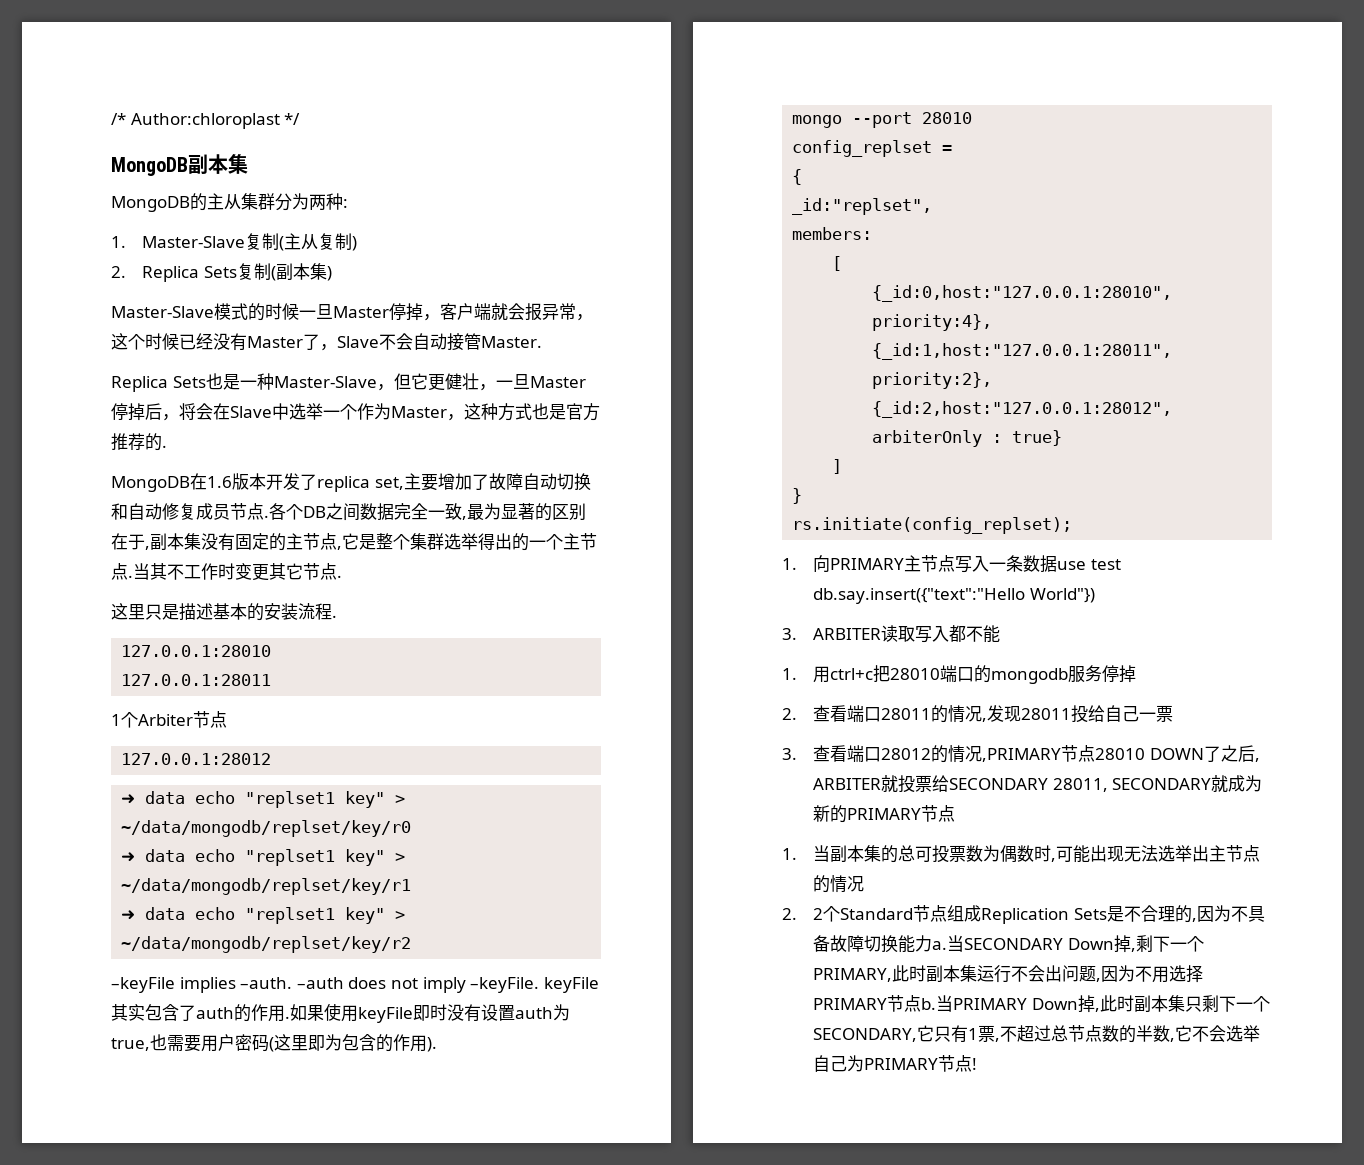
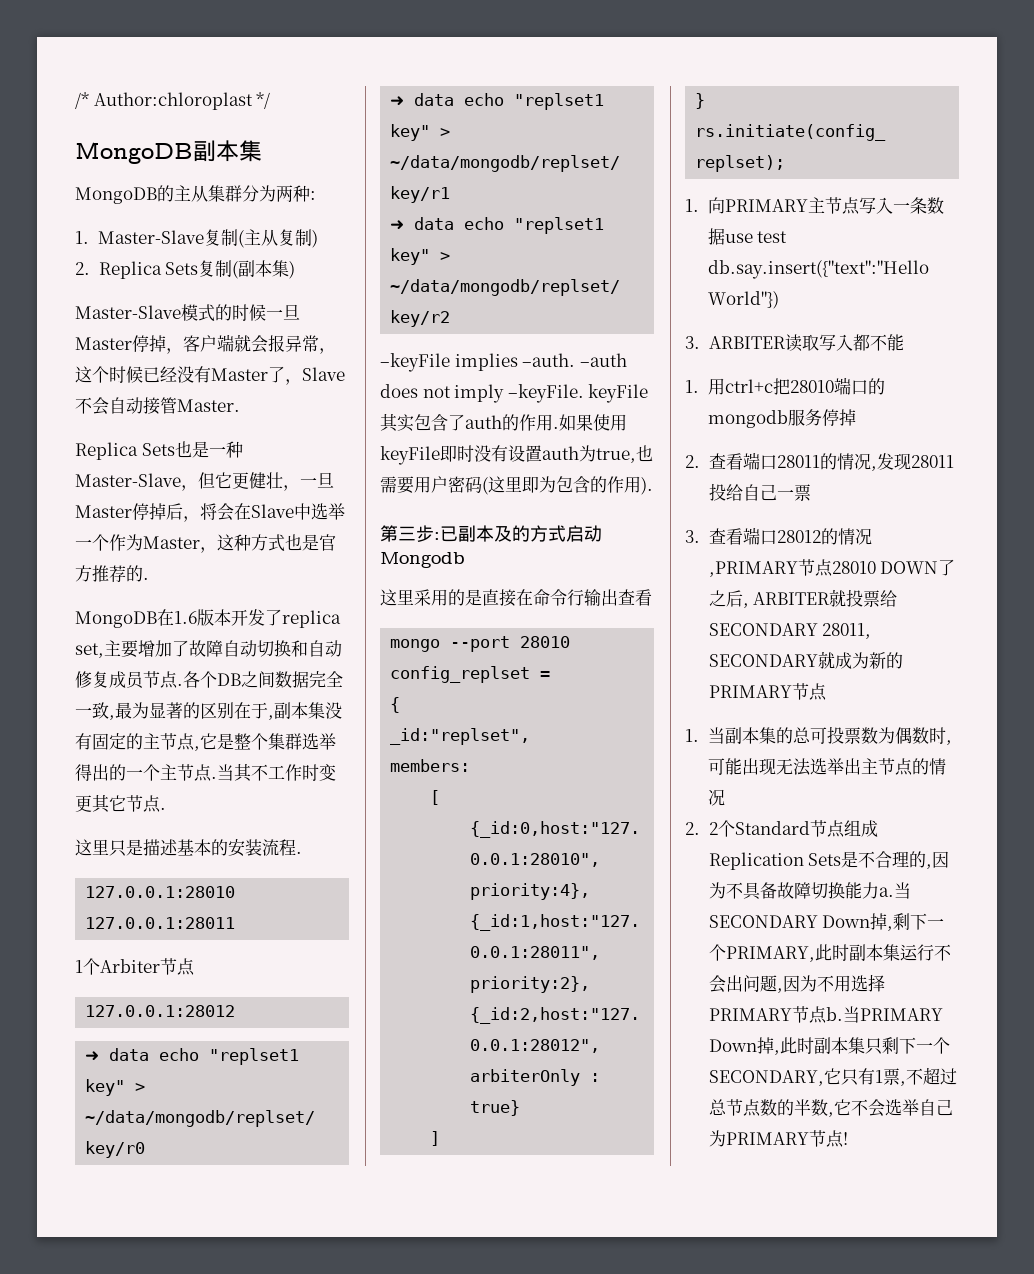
+ 第三步:已副本及的方式启动Mongodb
+ 这里采用的是直接在命令行输出查看

